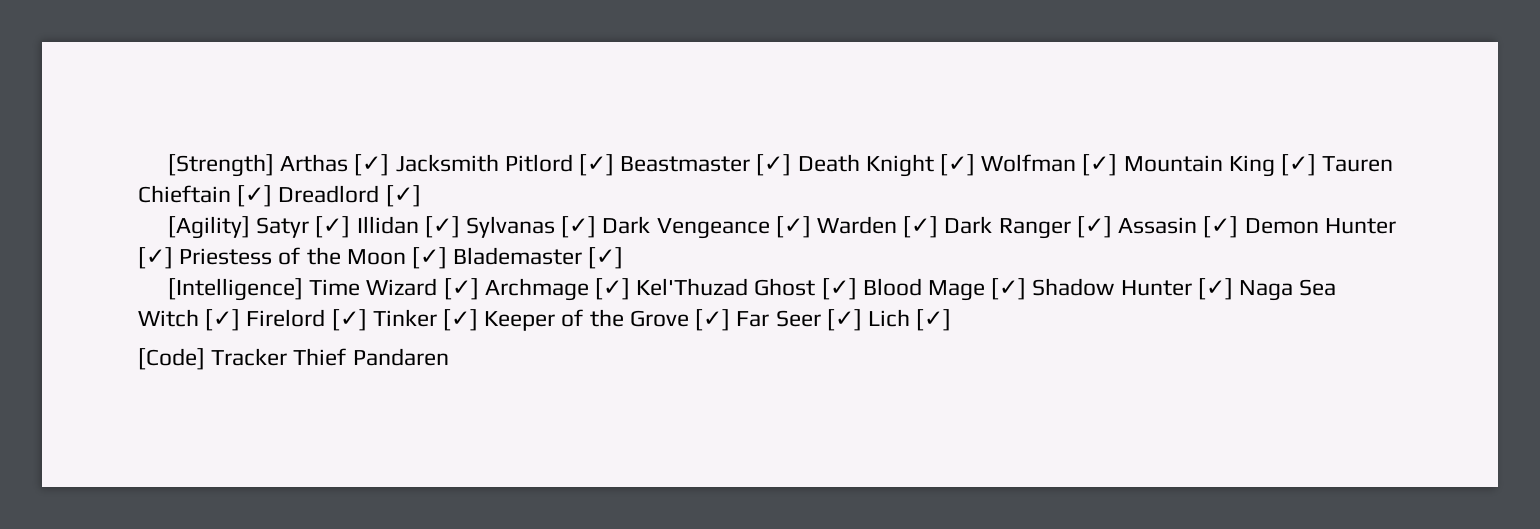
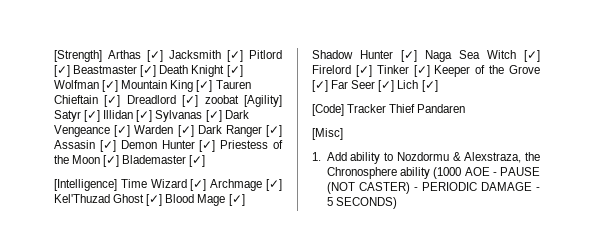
- [Strength] Arthas [✓] Jacksmith Pitlord [✓] Beastmaster [✓] Death Knight [✓] Wolfman [✓] Mountain King [✓] Tauren Chieftain [✓] Dreadlord [✓]
- [Agility] Satyr [✓] Illidan [✓] Sylvanas [✓] Dark Vengeance [✓] Warden [✓] Dark Ranger [✓] Assasin [✓] Demon Hunter [✓] Priestess of the Moon [✓] Blademaster [✓]
+ [Strength] Arthas [✓] Jacksmith [✓] Pitlord [✓] Beastmaster [✓] Death Knight [✓] Wolfman [✓] Mountain King [✓] Tauren Chieftain [✓] Dreadlord [✓] zoobat [Agility] Satyr [✓] Illidan [✓] Sylvanas [✓] Dark Vengeance [✓] Warden [✓] Dark Ranger [✓] Assasin [✓] Demon Hunter [✓] Priestess of the Moon [✓] Blademaster [✓]
+ [Misc]
+ 1. Add ability to Nozdormu & Alexstraza, the Chronosphere ability (1000 AOE - PAUSE (NOT CASTER) - PERIODIC DAMAGE - 5 SECONDS)

